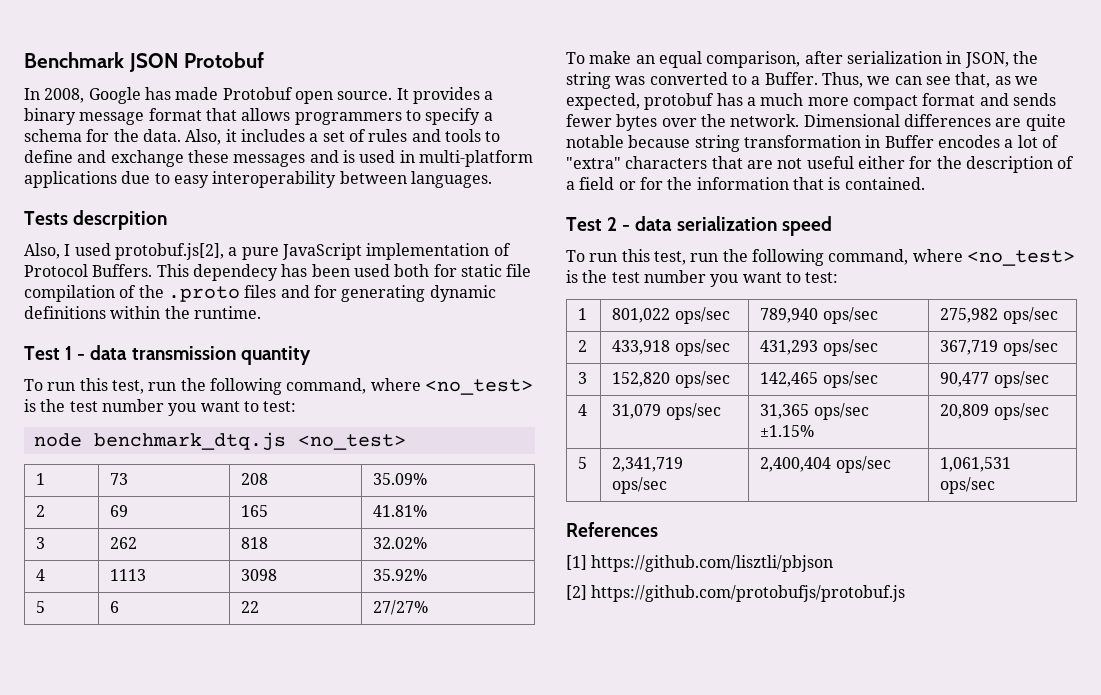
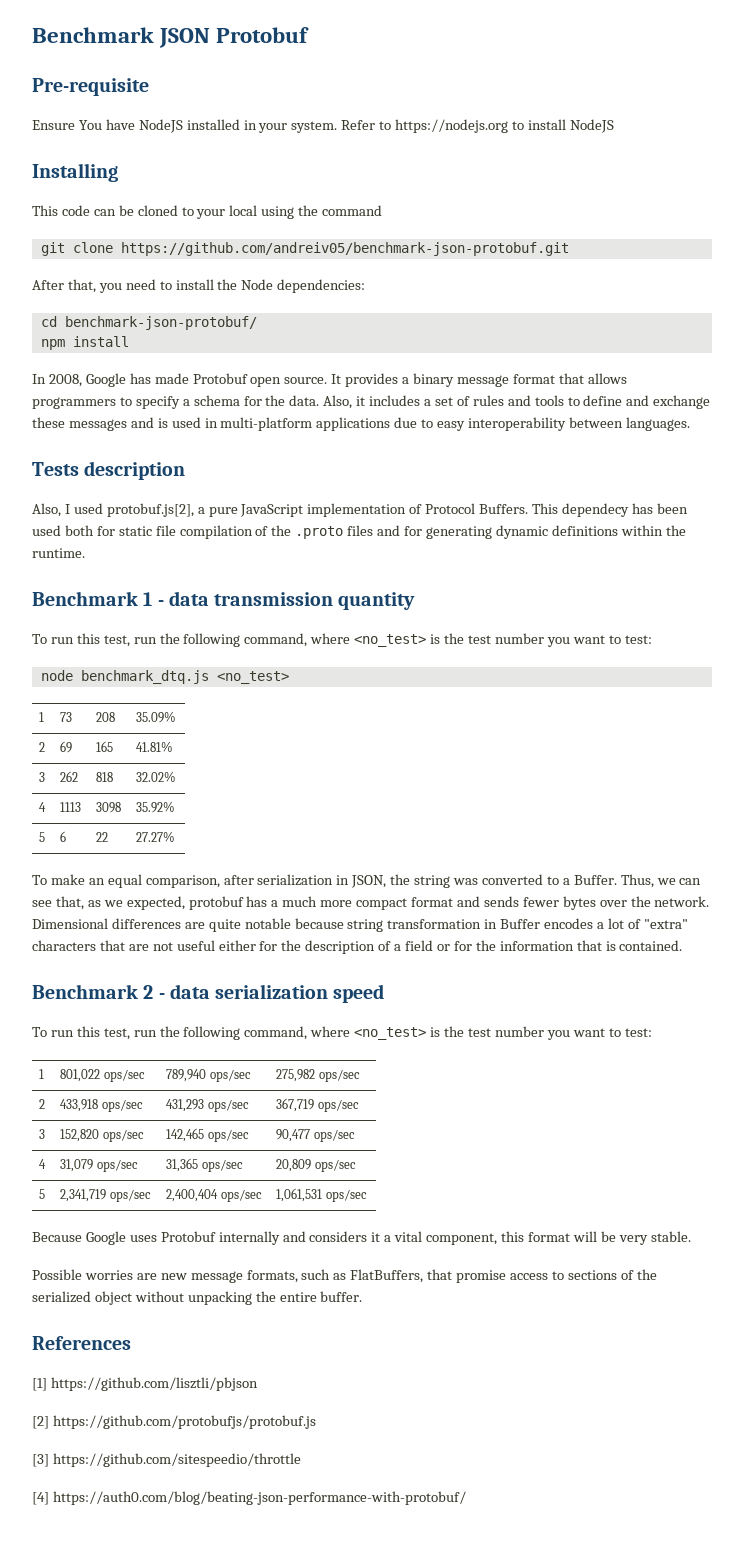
+ Pre-requisite
+ Ensure You have NodeJS installed in your system. Refer to https://nodejs.org to install NodeJS
+ Installing
+ This code can be cloned to your local using the command
+ git clone https://github.com/andreiv05/benchmark-json-protobuf.git
+ After that, you need to install the Node dependencies:
+ cd benchmark-json-protobuf/
+ npm install
- Tests descrpition
+ Tests description
- Test 1 - data transmission quantity
+ Benchmark 1 - data transmission quantity
- 5 | 6 | 22 | 27/27%
+ 5 | 6 | 22 | 27.27%
- Test 2 - data serialization speed
+ Benchmark 2 - data serialization speed
- 4 | 31,079 ops/sec | 31,365 ops/sec ±1.15% | 20,809 ops/sec
+ 4 | 31,079 ops/sec | 31,365 ops/sec | 20,809 ops/sec
+ Because Google uses Protobuf internally and considers it a vital component, this format will be very stable.
+ Possible worries are new message formats, such as FlatBuffers, that promise access to sections of the serialized object without unpacking the entire buffer.
+ [3] https://github.com/sitespeedio/throttle
+ [4] https://auth0.com/blog/beating-json-performance-with-protobuf/

